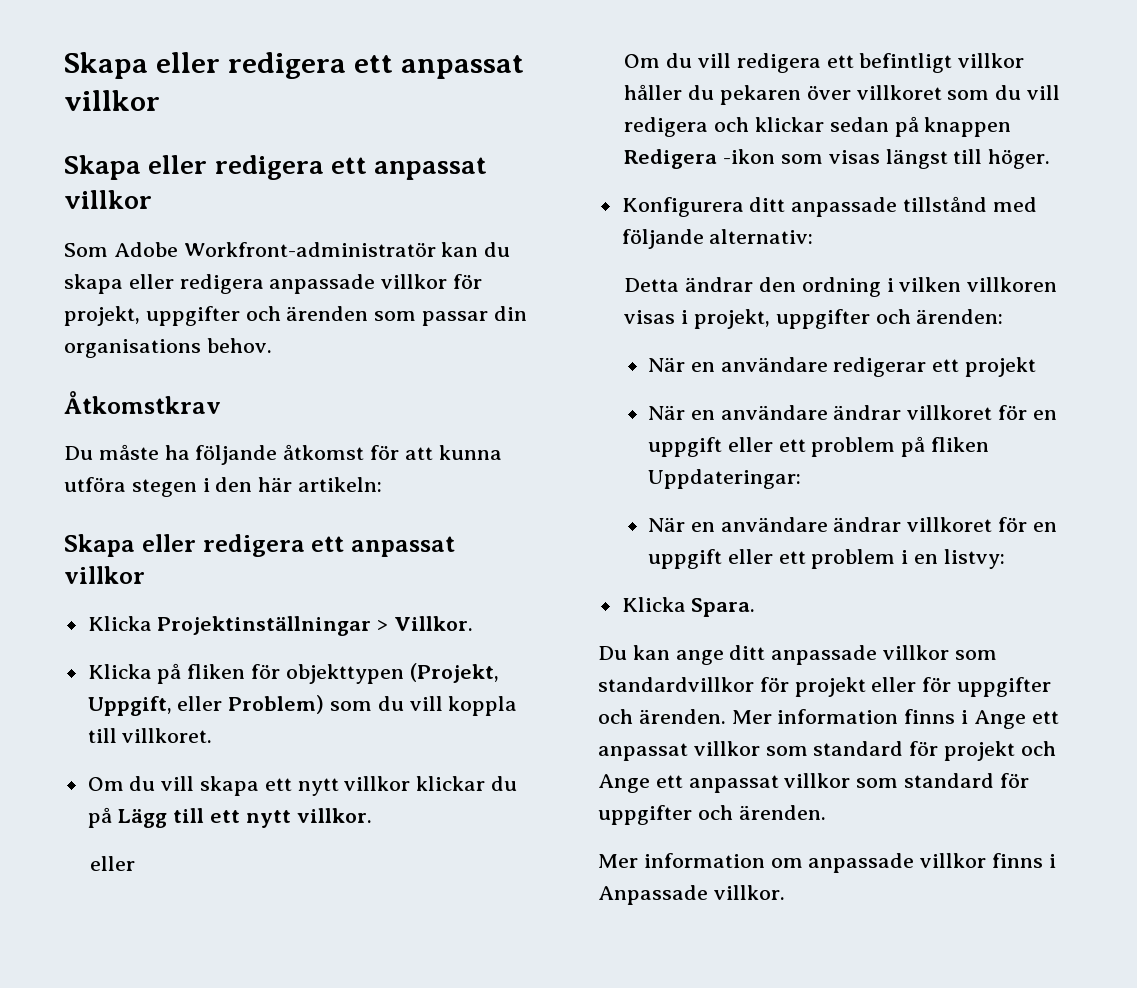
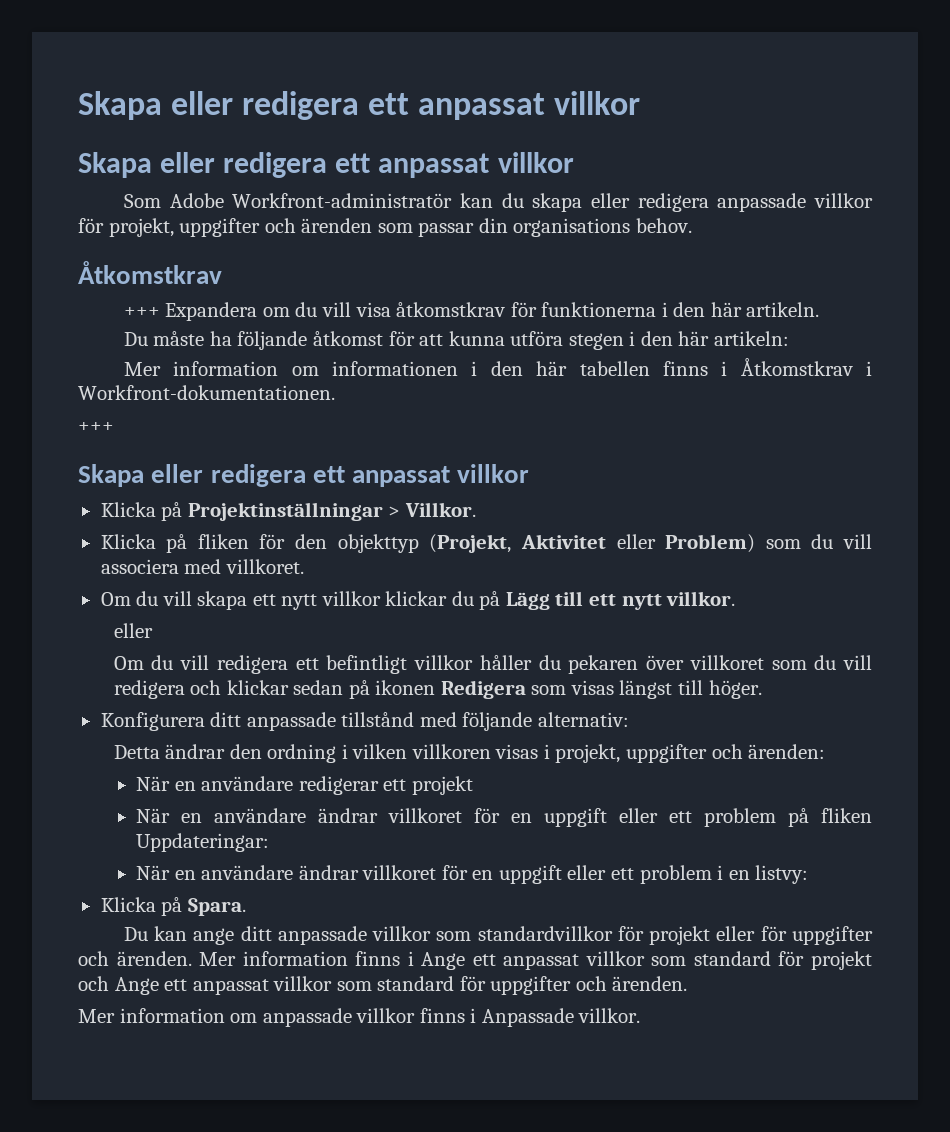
+ +++ Expandera om du vill visa åtkomstkrav för funktionerna i den här artikeln.
+ Mer information om informationen i den här tabellen finns i Åtkomstkrav i Workfront-dokumentationen.
+ +++
- Klicka Projektinställningar > Villkor.
+ Klicka på Projektinställningar > Villkor.
- Klicka på fliken för objekttypen (Projekt, Uppgift, eller Problem) som du vill koppla till villkoret.
+ Klicka på fliken för den objekttyp (Projekt, Aktivitet eller Problem) som du vill associera med villkoret.
- Om du vill redigera ett befintligt villkor håller du pekaren över villkoret som du vill redigera och klickar sedan på knappen Redigera -ikon som visas längst till höger.
+ Om du vill redigera ett befintligt villkor håller du pekaren över villkoret som du vill redigera och klickar sedan på ikonen Redigera som visas längst till höger.
- Klicka Spara.
+ Klicka på Spara.

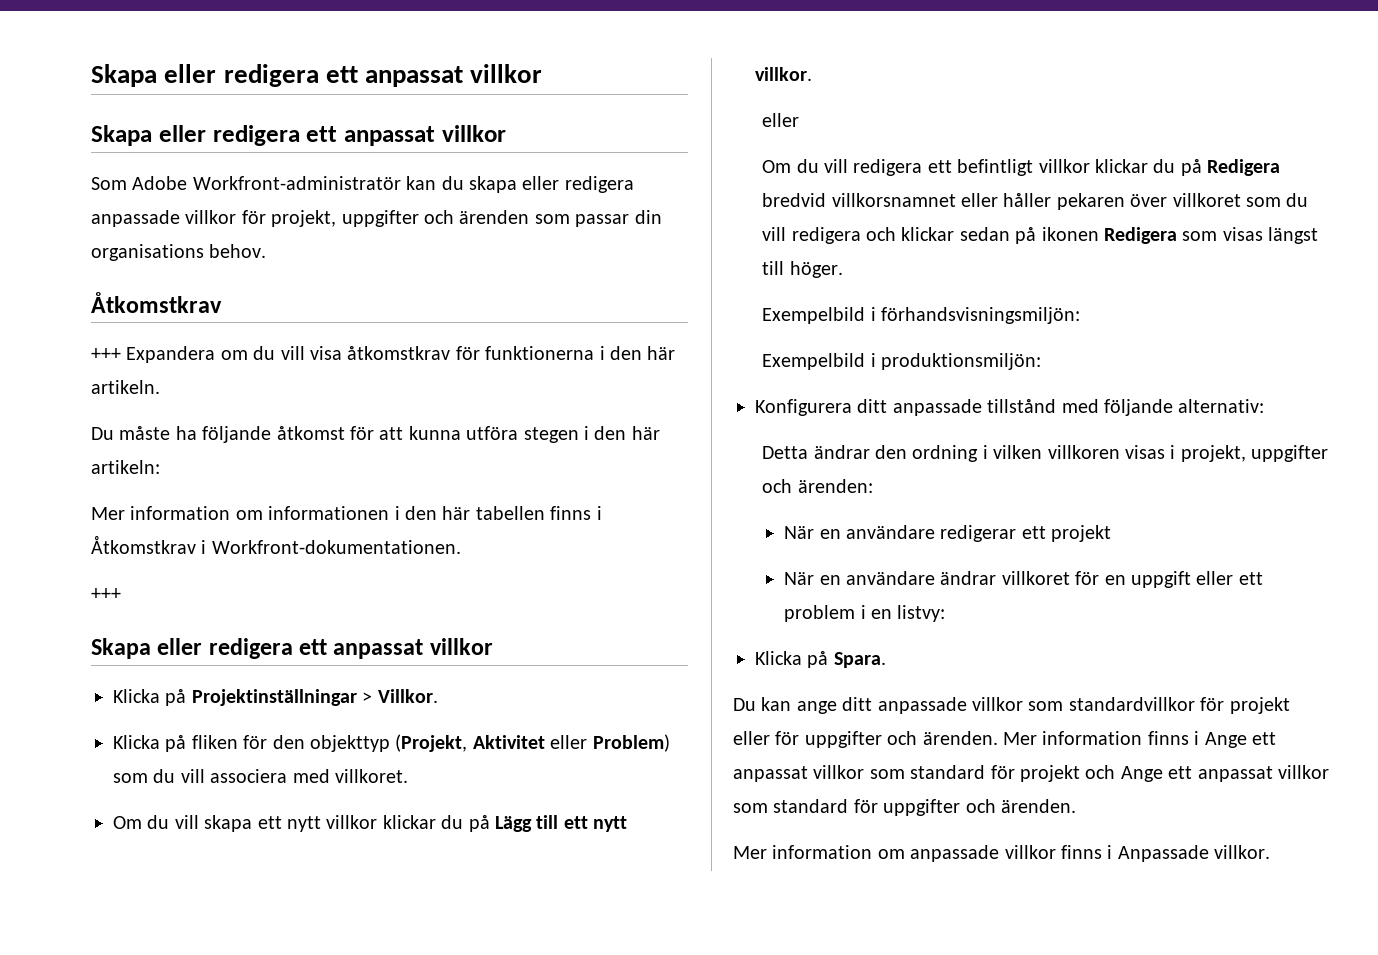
- Om du vill redigera ett befintligt villkor håller du pekaren över villkoret som du vill redigera och klickar sedan på ikonen Redigera som visas längst till höger.
+ Om du vill redigera ett befintligt villkor klickar du på Redigera bredvid villkorsnamnet eller håller pekaren över villkoret som du vill redigera och klickar sedan på ikonen Redigera som visas längst till höger.
+ Exempelbild i förhandsvisningsmiljön:
+ Exempelbild i produktionsmiljön:
- När en användare ändrar villkoret för en uppgift eller ett problem på fliken Uppdateringar:

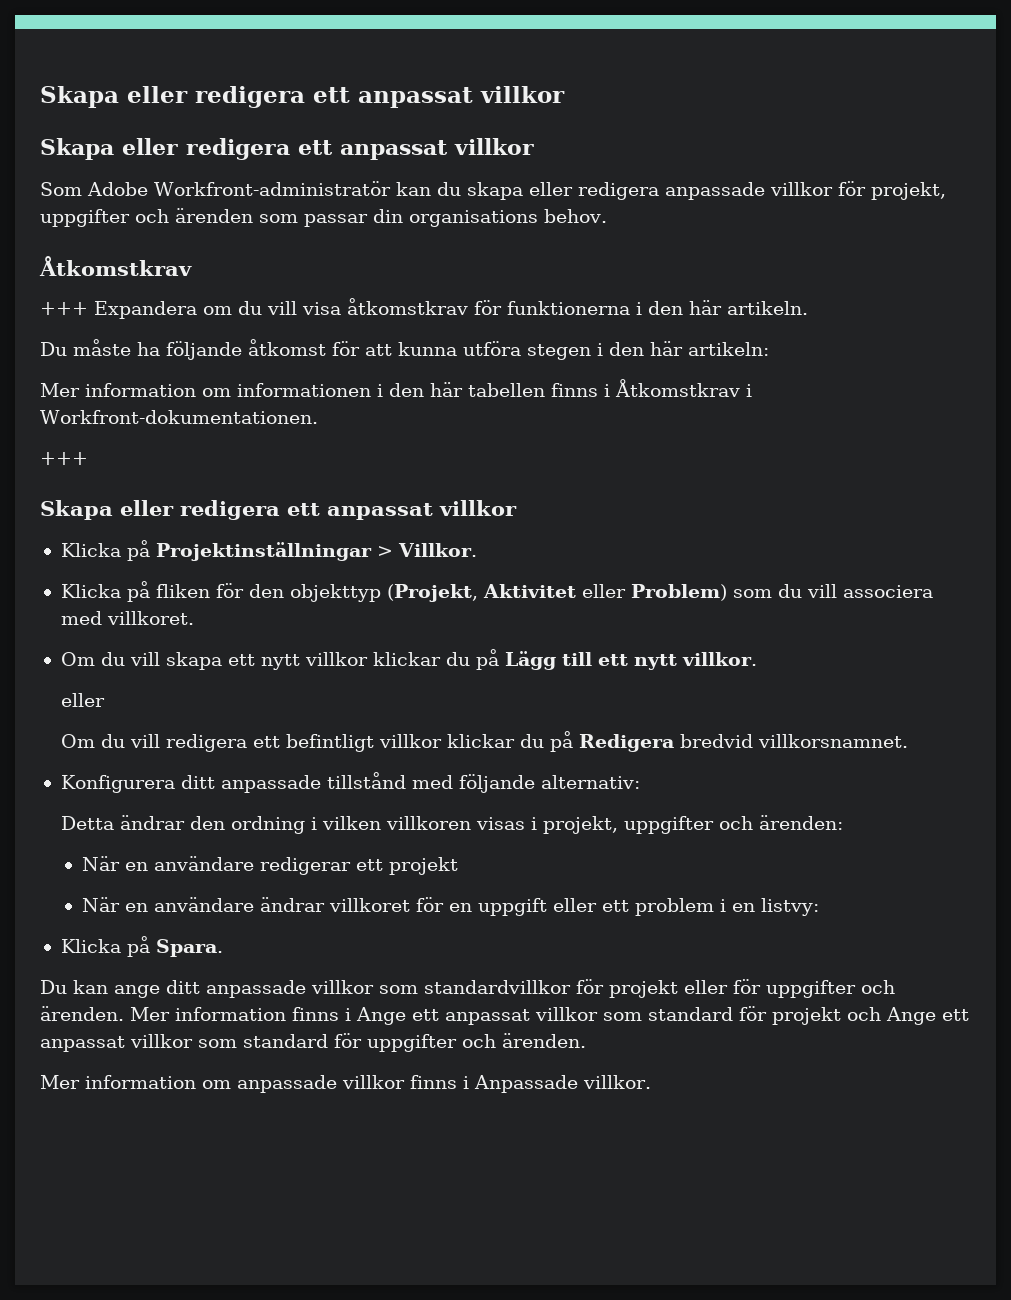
- Om du vill redigera ett befintligt villkor klickar du på Redigera bredvid villkorsnamnet eller håller pekaren över villkoret som du vill redigera och klickar sedan på ikonen Redigera som visas längst till höger.
- Exempelbild i förhandsvisningsmiljön:
- Exempelbild i produktionsmiljön:
+ Om du vill redigera ett befintligt villkor klickar du på Redigera bredvid villkorsnamnet.

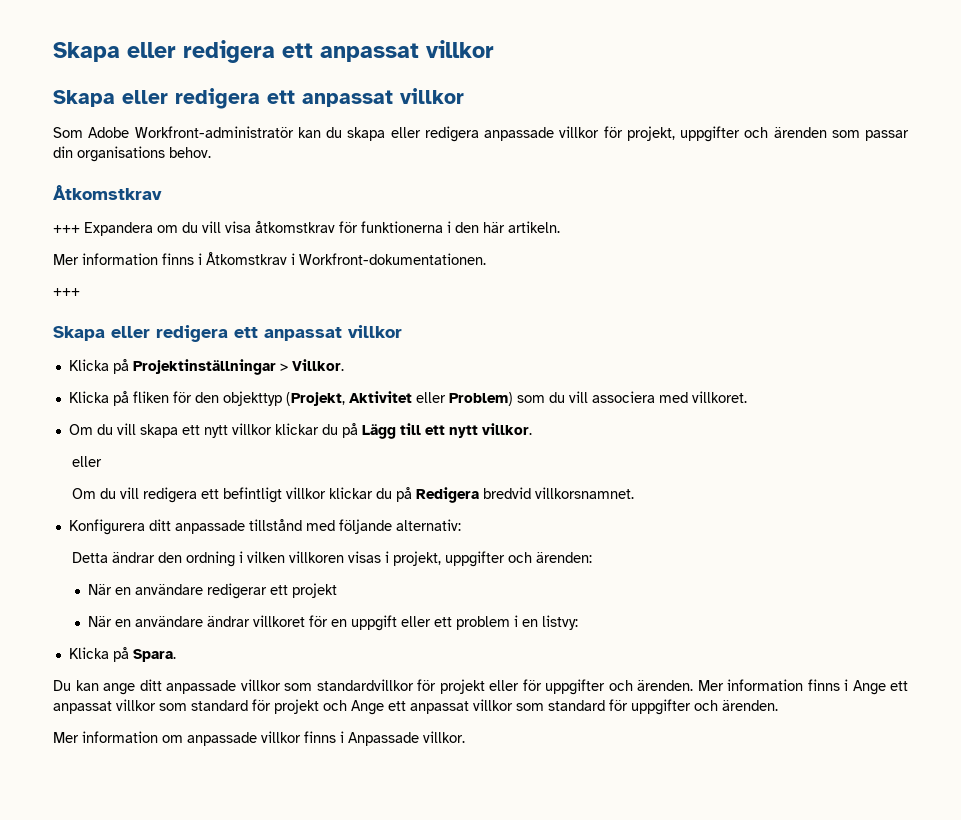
- Du måste ha följande åtkomst för att kunna utföra stegen i den här artikeln:
- Mer information om informationen i den här tabellen finns i Åtkomstkrav i Workfront-dokumentationen.
+ Mer information finns i Åtkomstkrav i Workfront-dokumentationen.

